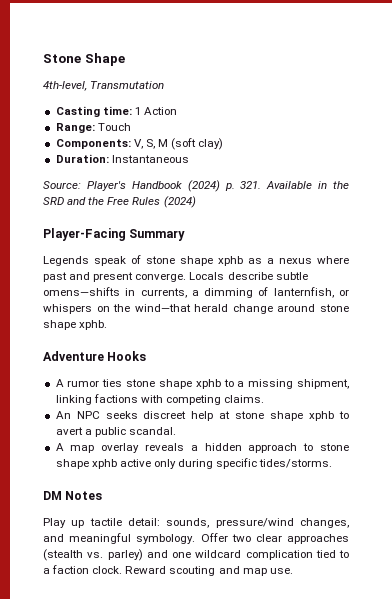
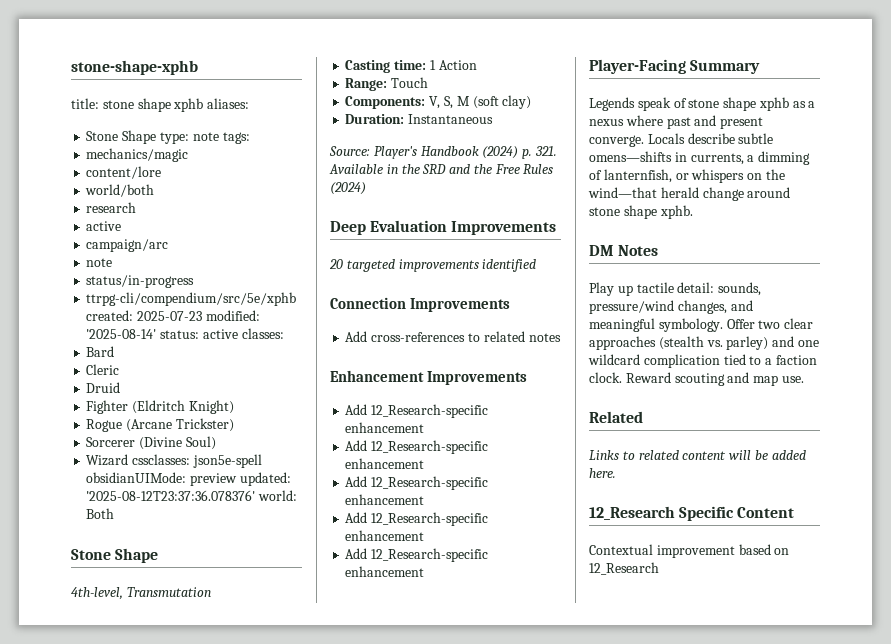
+ stone-shape-xphb
+ title: stone shape xphb aliases:
+ Stone Shape type: note tags:
+ mechanics/magic
+ content/lore
+ world/both
+ research
+ active
+ campaign/arc
+ note
+ status/in-progress
+ ttrpg-cli/compendium/src/5e/xphb created: 2025-07-23 modified: '2025-08-14' status: active classes:
+ Bard
+ Cleric
+ Druid
+ Fighter (Eldritch Knight)
+ Rogue (Arcane Trickster)
+ Sorcerer (Divine Soul)
+ Wizard cssclasses: json5e-spell obsidianUIMode: preview updated: '2025-08-12T23:37:36.078376' world: Both
+ Deep Evaluation Improvements
+ 20 targeted improvements identified
+ Connection Improvements
+ Add cross-references to related notes
+ Enhancement Improvements
+ Add 12_Research-specific enhancement
+ Add 12_Research-specific enhancement
+ Add 12_Research-specific enhancement
+ Add 12_Research-specific enhancement
+ Add 12_Research-specific enhancement
- Adventure Hooks
- A rumor ties stone shape xphb to a missing shipment, linking factions with competing claims.
- An NPC seeks discreet help at stone shape xphb to avert a public scandal.
- A map overlay reveals a hidden approach to stone shape xphb active only during specific tides/storms.
+ Related
+ Links to related content will be added here.
+ 12_Research Specific Content
+ Contextual improvement based on 12_Research

